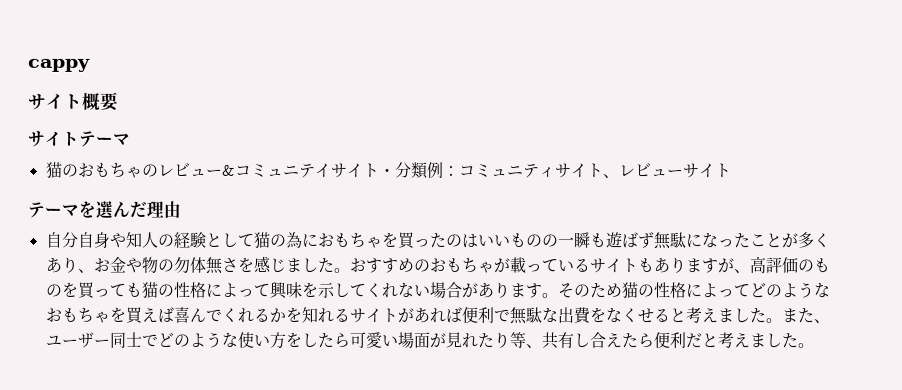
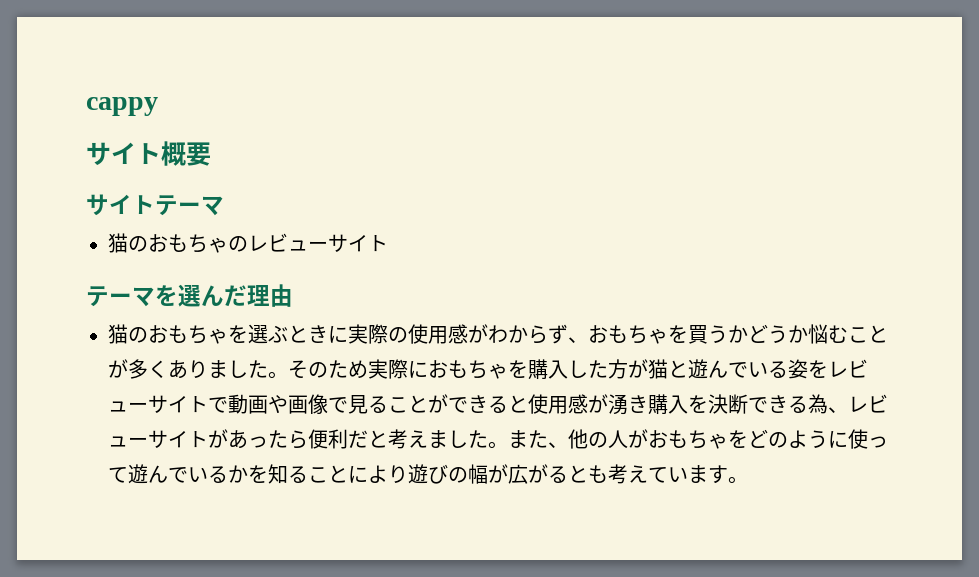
- 猫のおもちゃのレビュー&コミュニテイサイト・分類例：コミュニティサイト、レビューサイト
+ 猫のおもちゃのレビューサイト
- 自分自身や知人の経験として猫の為におもちゃを買ったのはいいものの一瞬も遊ばず無駄になったことが多くあり、お金や物の勿体無さを感じました。おすすめのおもちゃが載っているサイトもありますが、高評価のものを買っても猫の性格によって興味を示してくれない場合があります。そのため猫の性格によってどのようなおもちゃを買えば喜んでくれるかを知れるサイトがあれば便利で無駄な出費をなくせると考えました。また、ユーザー同士でどのような使い方をしたら可愛い場面が見れたり等、共有し合えたら便利だと考えました。
+ 猫のおもちゃを選ぶときに実際の使用感がわからず、おもちゃを買うかどうか悩むことが多くありました。そのため実際におもちゃを購入した方が猫と遊んでいる姿をレビューサイトで動画や画像で見ることができると使用感が湧き購入を決断できる為、レビューサイトがあったら便利だと考えました。
+ また、他の人がおもちゃをどのように使って遊んでいるかを知ることにより遊びの幅が広がるとも考えています。

